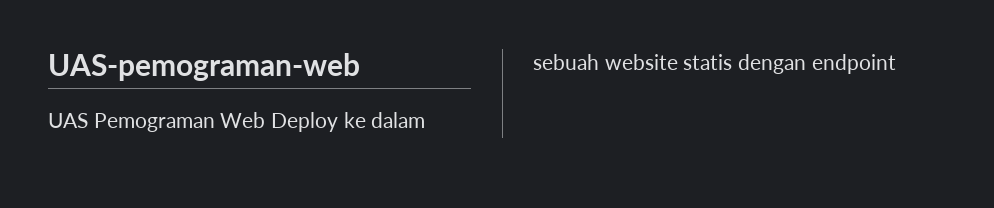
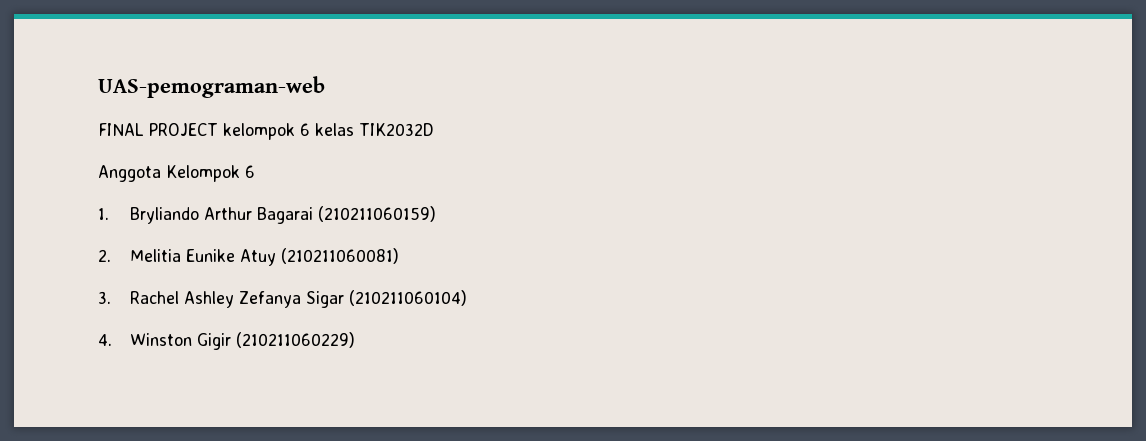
- UAS Pemograman Web Deploy ke dalam sebuah website statis dengan endpoint
+ FINAL PROJECT kelompok 6 kelas TIK2032D
+ Anggota Kelompok 6
+ 1. Bryliando Arthur Bagarai (210211060159)
+ 2. Melitia Eunike Atuy (210211060081)
+ 3. Rachel Ashley Zefanya Sigar (210211060104)
+ 4. Winston Gigir (210211060229)

